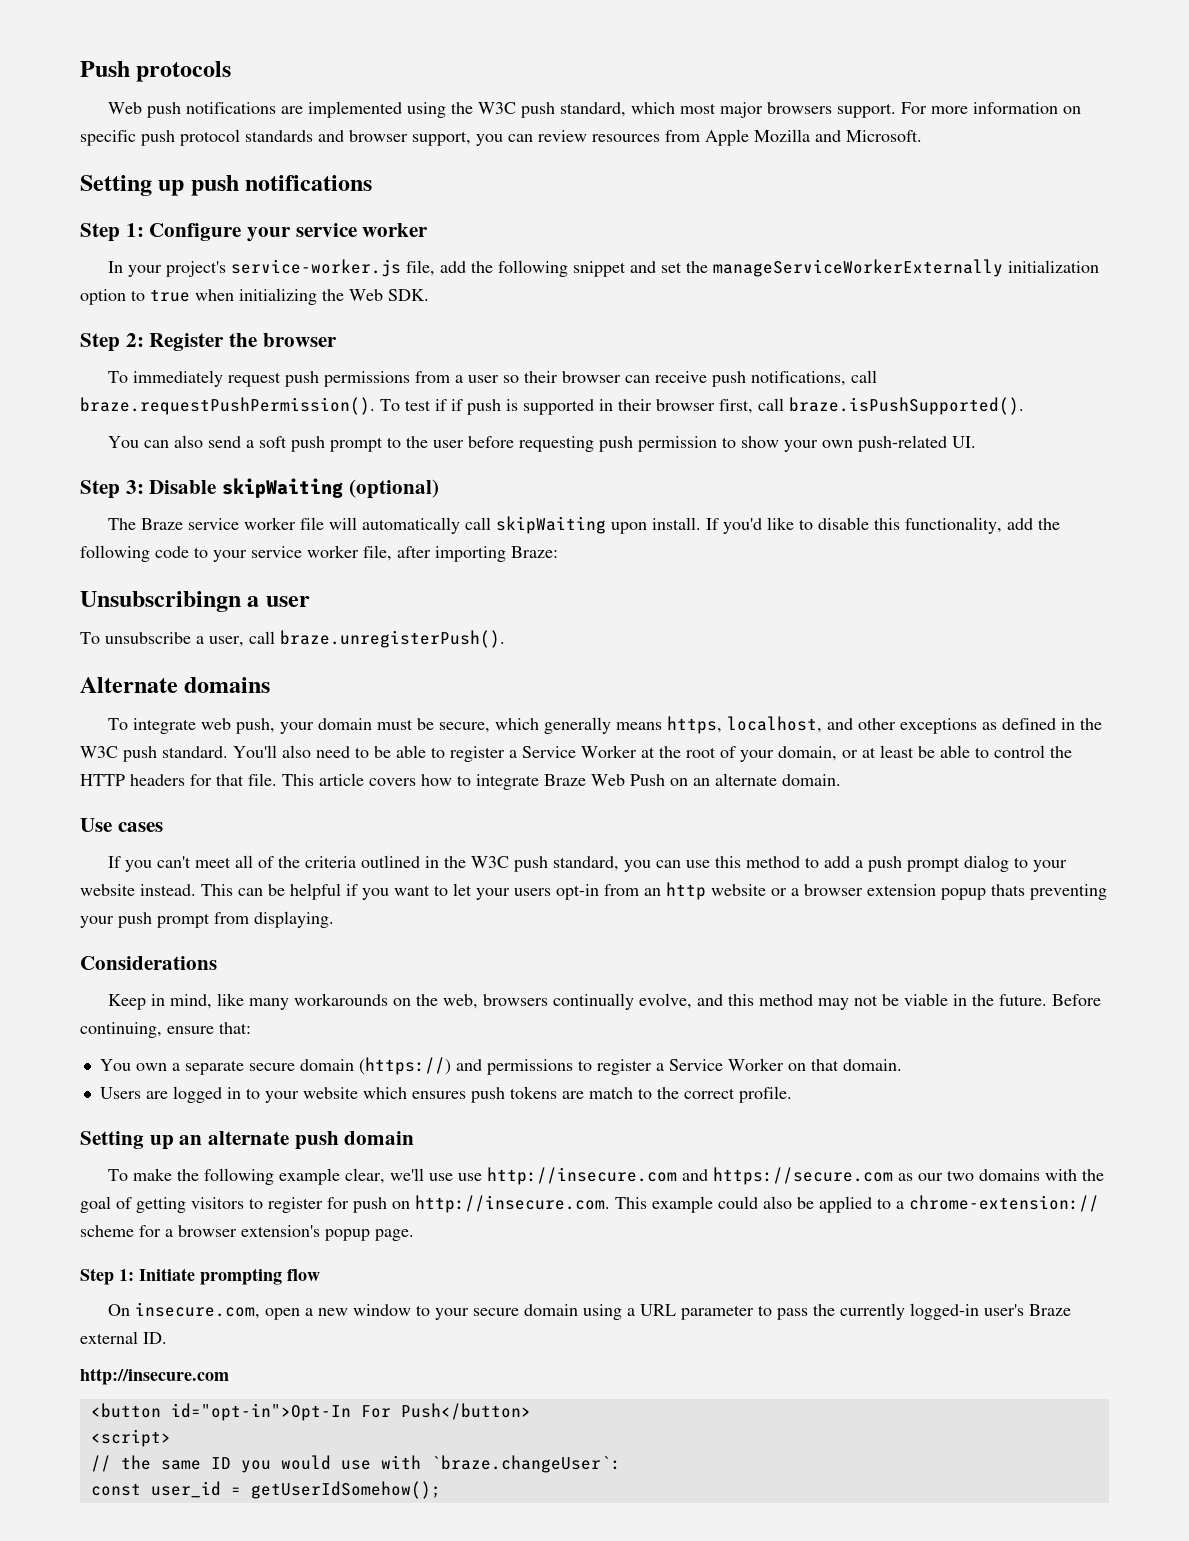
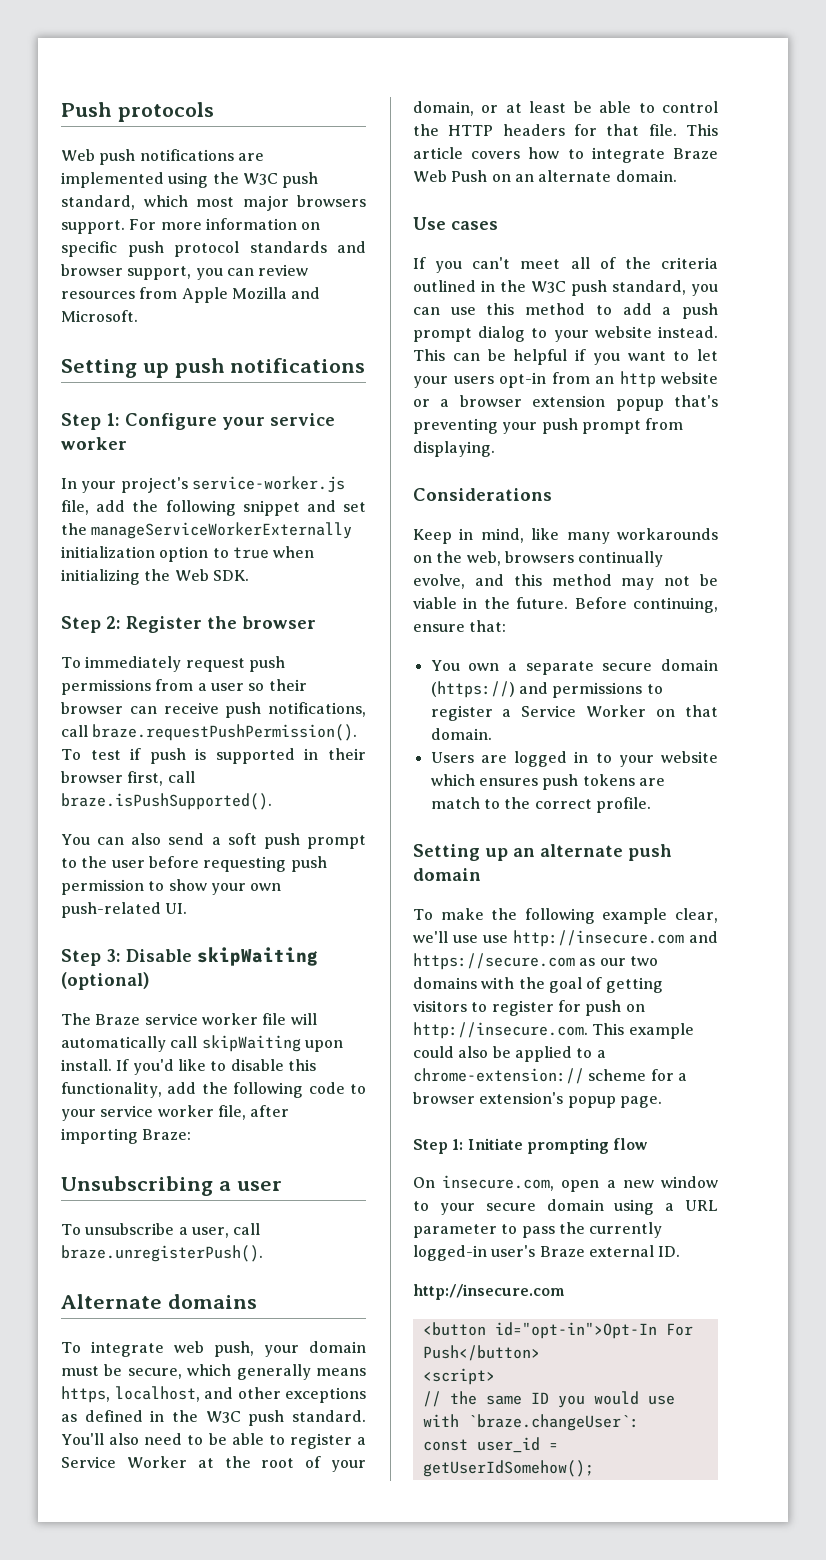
- To immediately request push permissions from a user so their browser can receive push notifications, call braze.requestPushPermission(). To test if if push is supported in their browser first, call braze.isPushSupported().
+ To immediately request push permissions from a user so their browser can receive push notifications, call braze.requestPushPermission(). To test if push is supported in their browser first, call braze.isPushSupported().
- Unsubscribingn a user
+ Unsubscribing a user
- This can be helpful if you want to let your users opt-in from an http website or a browser extension popup thats preventing your push prompt from displaying.
+ This can be helpful if you want to let your users opt-in from an http website or a browser extension popup that's preventing your push prompt from displaying.

